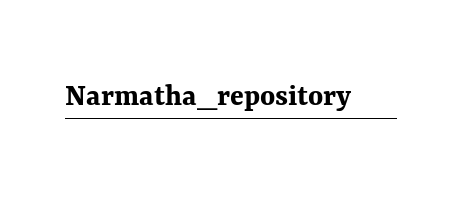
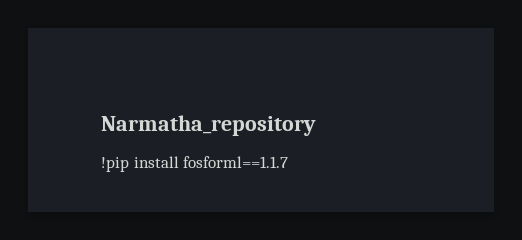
+ !pip install fosforml==1.1.7

